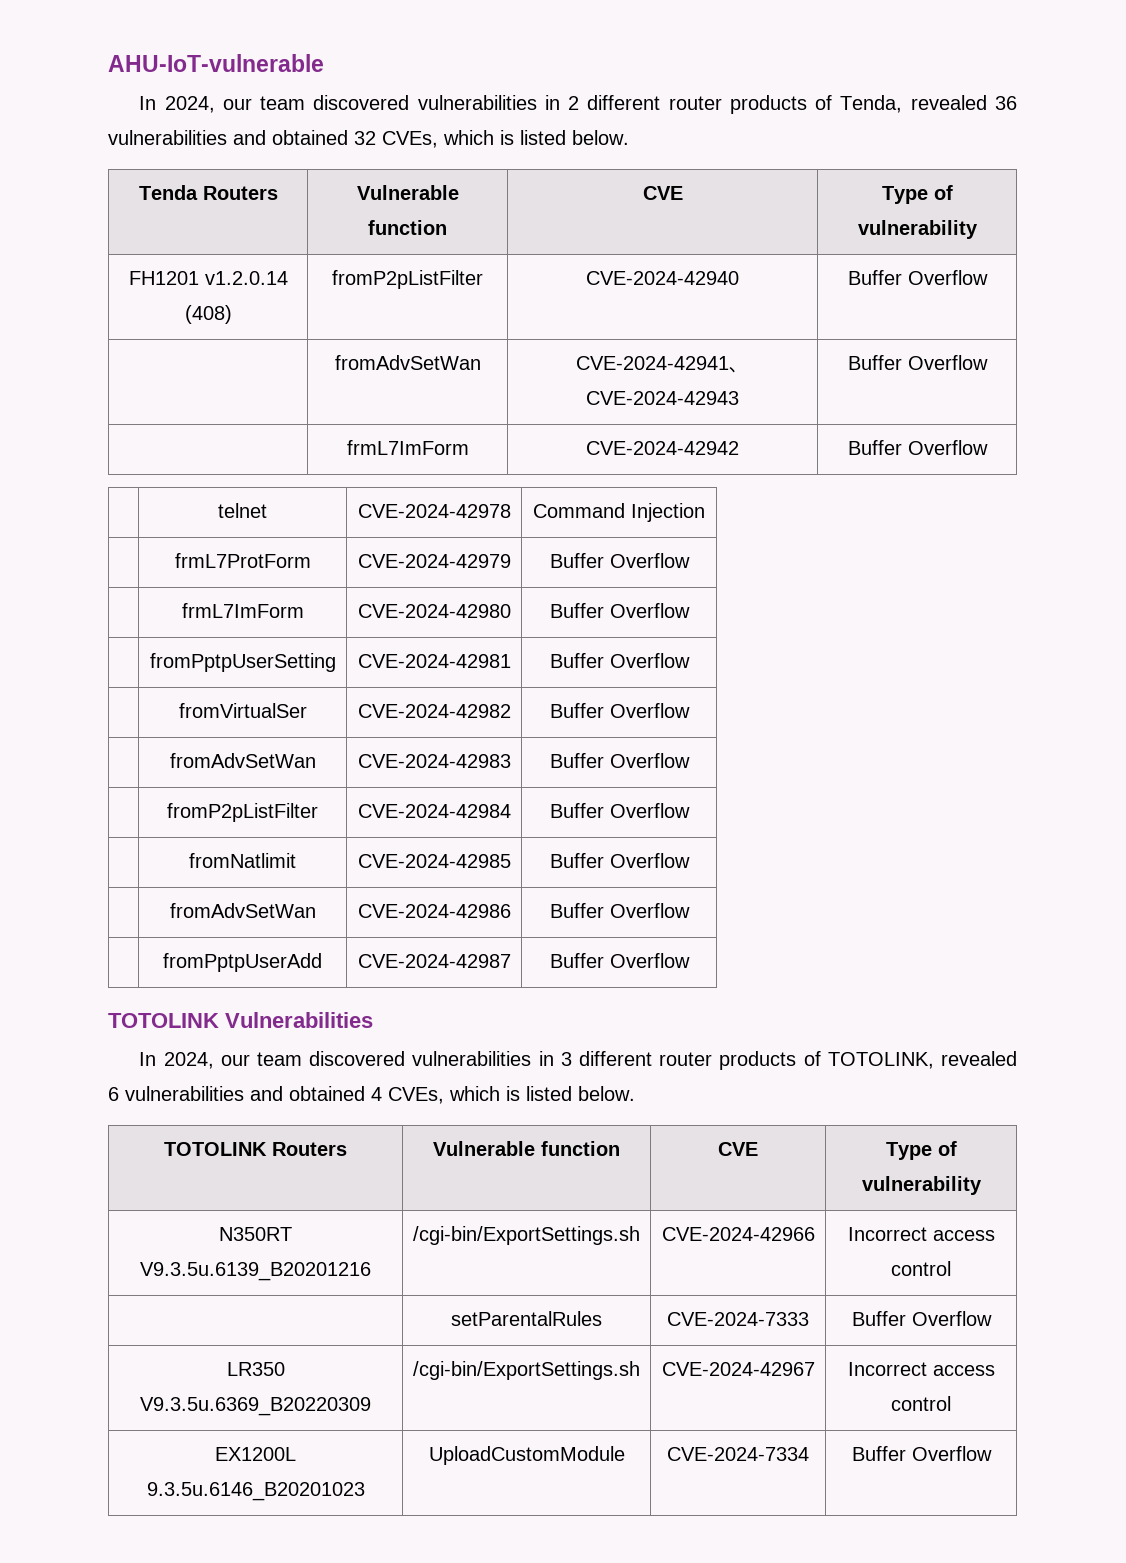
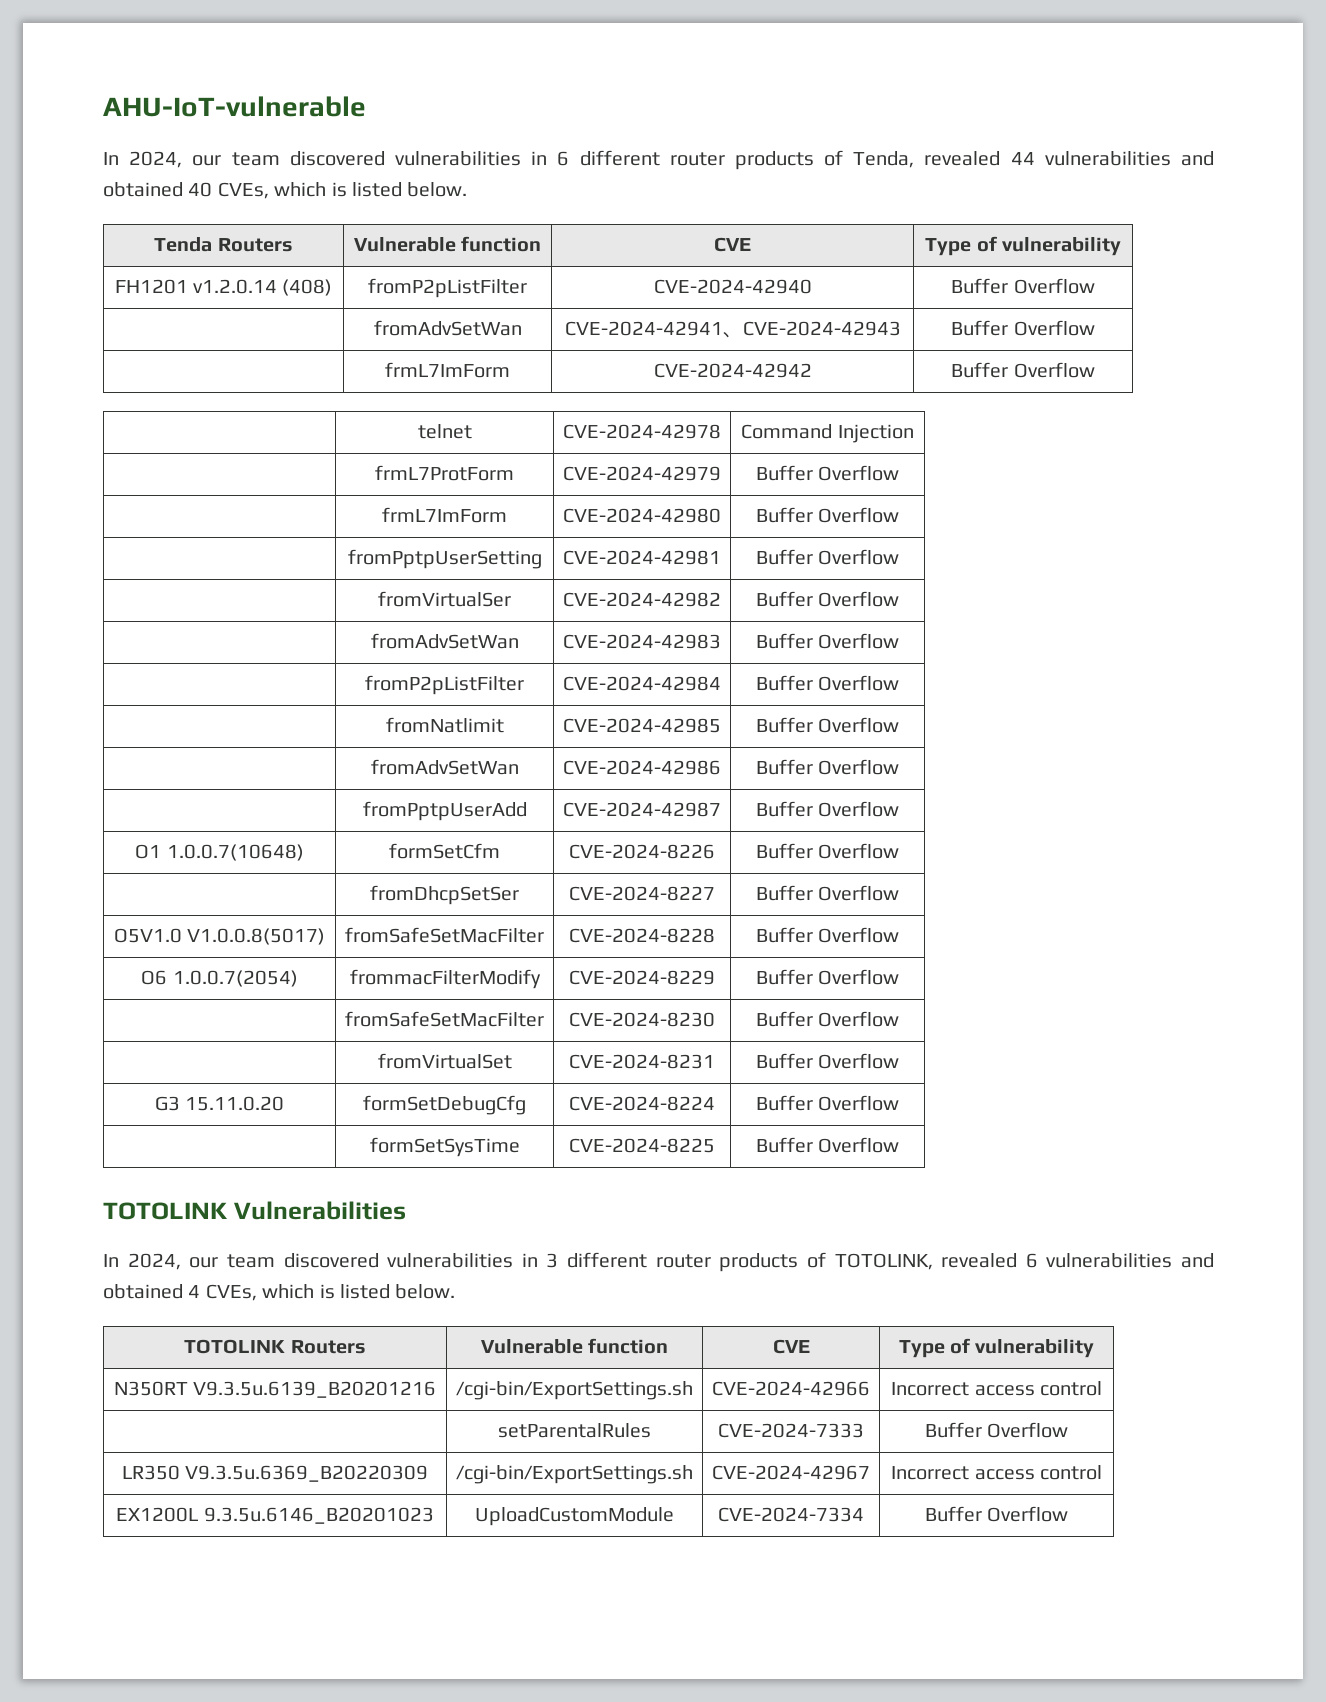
- In 2024, our team discovered vulnerabilities in 2 different router products of Tenda, revealed 36 vulnerabilities and obtained 32 CVEs, which is listed below.
+ In 2024, our team discovered vulnerabilities in 6 different router products of Tenda, revealed 44 vulnerabilities and obtained 40 CVEs, which is listed below.
+ O1 1.0.0.7(10648) | formSetCfm | CVE-2024-8226 | Buffer Overflow
+ | fromDhcpSetSer | CVE-2024-8227 | Buffer Overflow
+ O5V1.0 V1.0.0.8(5017) | fromSafeSetMacFilter | CVE-2024-8228 | Buffer Overflow
+ O6 1.0.0.7(2054) | frommacFilterModify | CVE-2024-8229 | Buffer Overflow
+ | fromSafeSetMacFilter | CVE-2024-8230 | Buffer Overflow
+ | fromVirtualSet | CVE-2024-8231 | Buffer Overflow
+ G3 15.11.0.20 | formSetDebugCfg | CVE-2024-8224 | Buffer Overflow
+ | formSetSysTime | CVE-2024-8225 | Buffer Overflow

